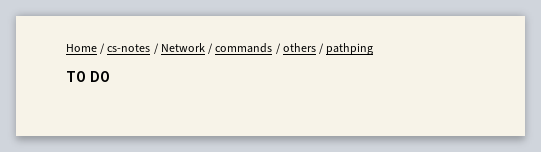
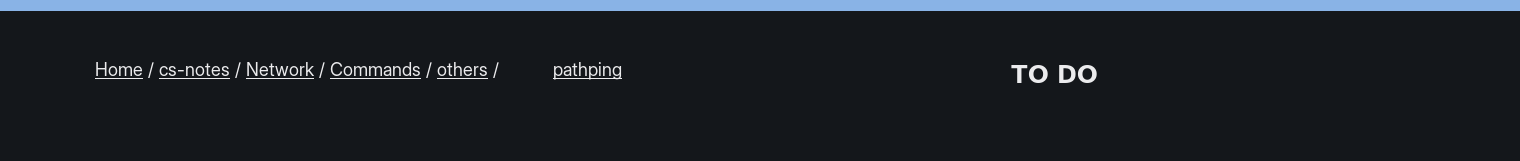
- Home / cs-notes / Network / commands / others / pathping
+ Home / cs-notes / Network / Commands / others / pathping

